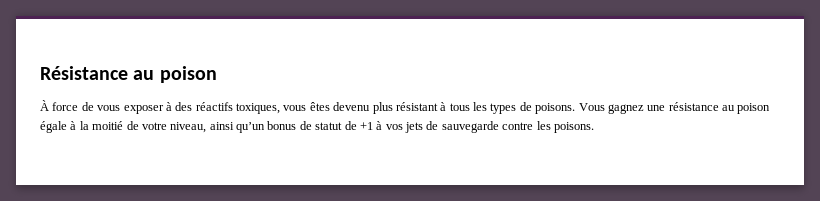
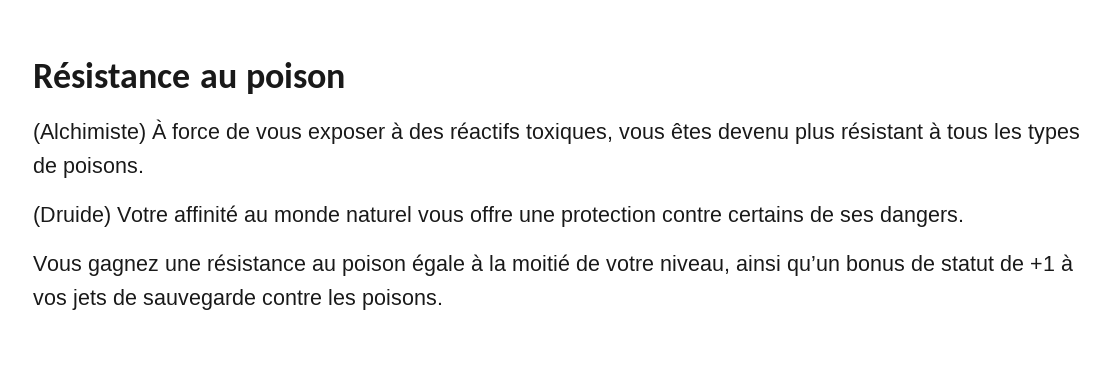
- À force de vous exposer à des réactifs toxiques, vous êtes devenu plus résistant à tous les types de poisons. Vous gagnez une résistance au poison égale à la moitié de votre niveau, ainsi qu’un bonus de statut de +1 à vos jets de sauvegarde contre les poisons.
+ (Alchimiste) À force de vous exposer à des réactifs toxiques, vous êtes devenu plus résistant à tous les types de poisons.
+ (Druide) Votre affinité au monde naturel vous offre une protection contre certains de ses dangers.
+ Vous gagnez une résistance au poison égale à la moitié de votre niveau, ainsi qu’un bonus de statut de +1 à vos jets de sauvegarde contre les poisons.

